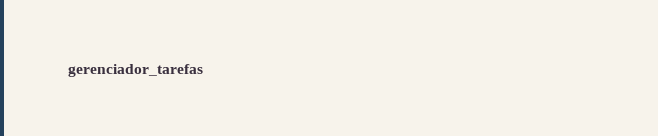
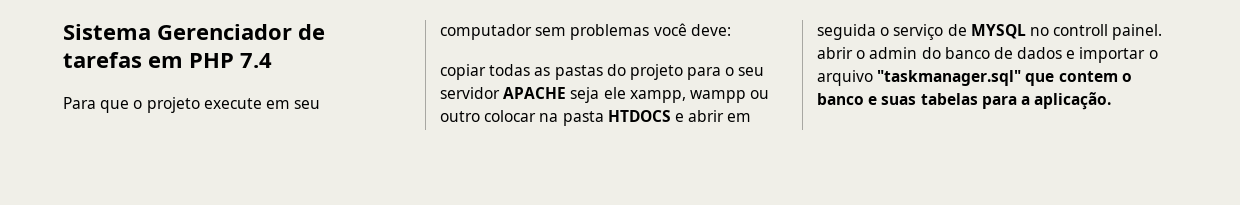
- gerenciador_tarefas
+ Sistema Gerenciador de tarefas em PHP 7.4
+ Para que o projeto execute em seu computador sem problemas você deve:
+ copiar todas as pastas do projeto para o seu servidor APACHE seja ele xampp, wampp ou outro colocar na pasta HTDOCS e abrir em seguida o serviço de MYSQL no controll painel. abrir o admin do banco de dados e importar o arquivo "taskmanager.sql" que contem o banco e suas tabelas para a aplicação.

